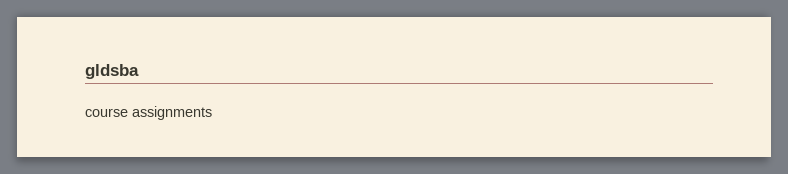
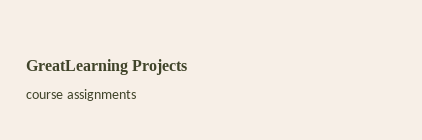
- gldsba
+ GreatLearning Projects

